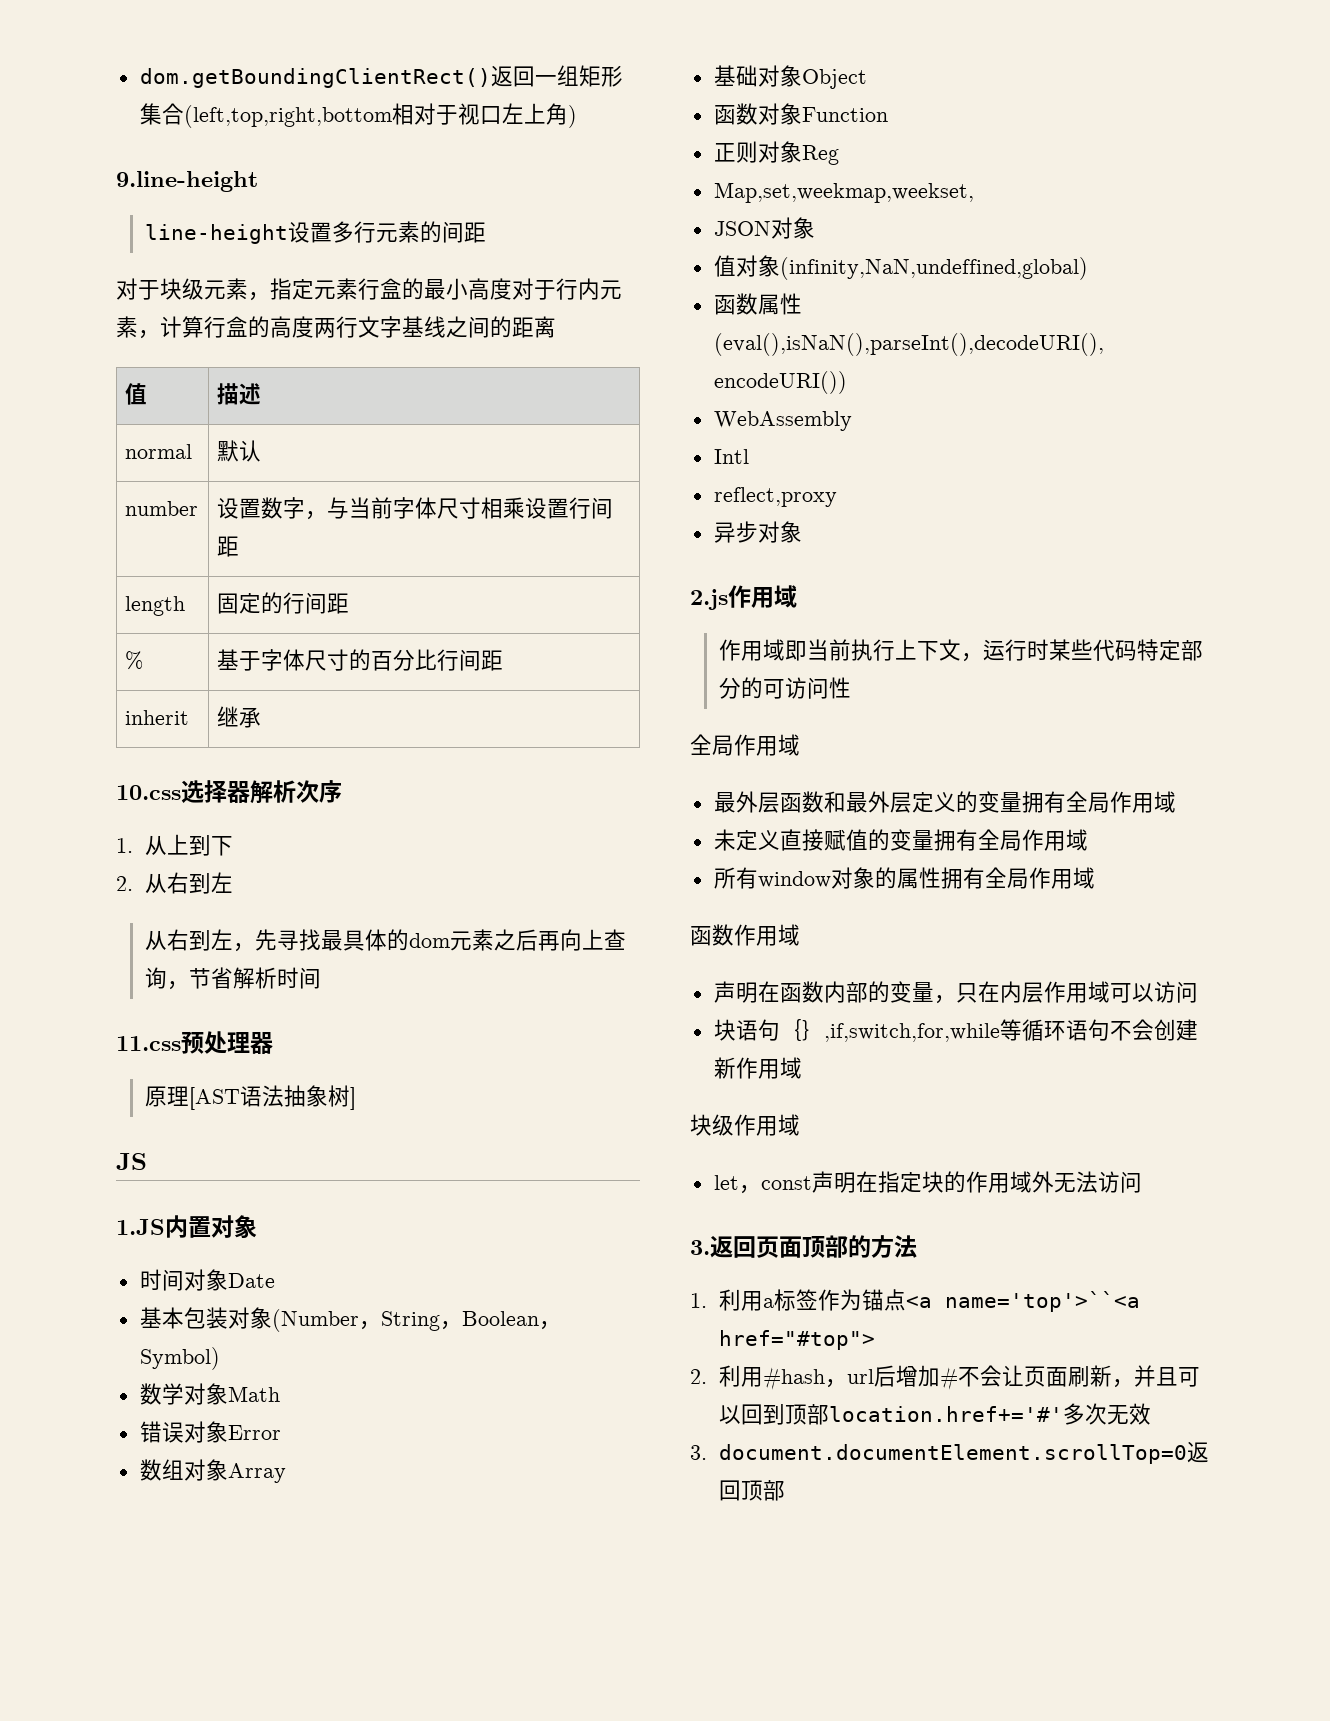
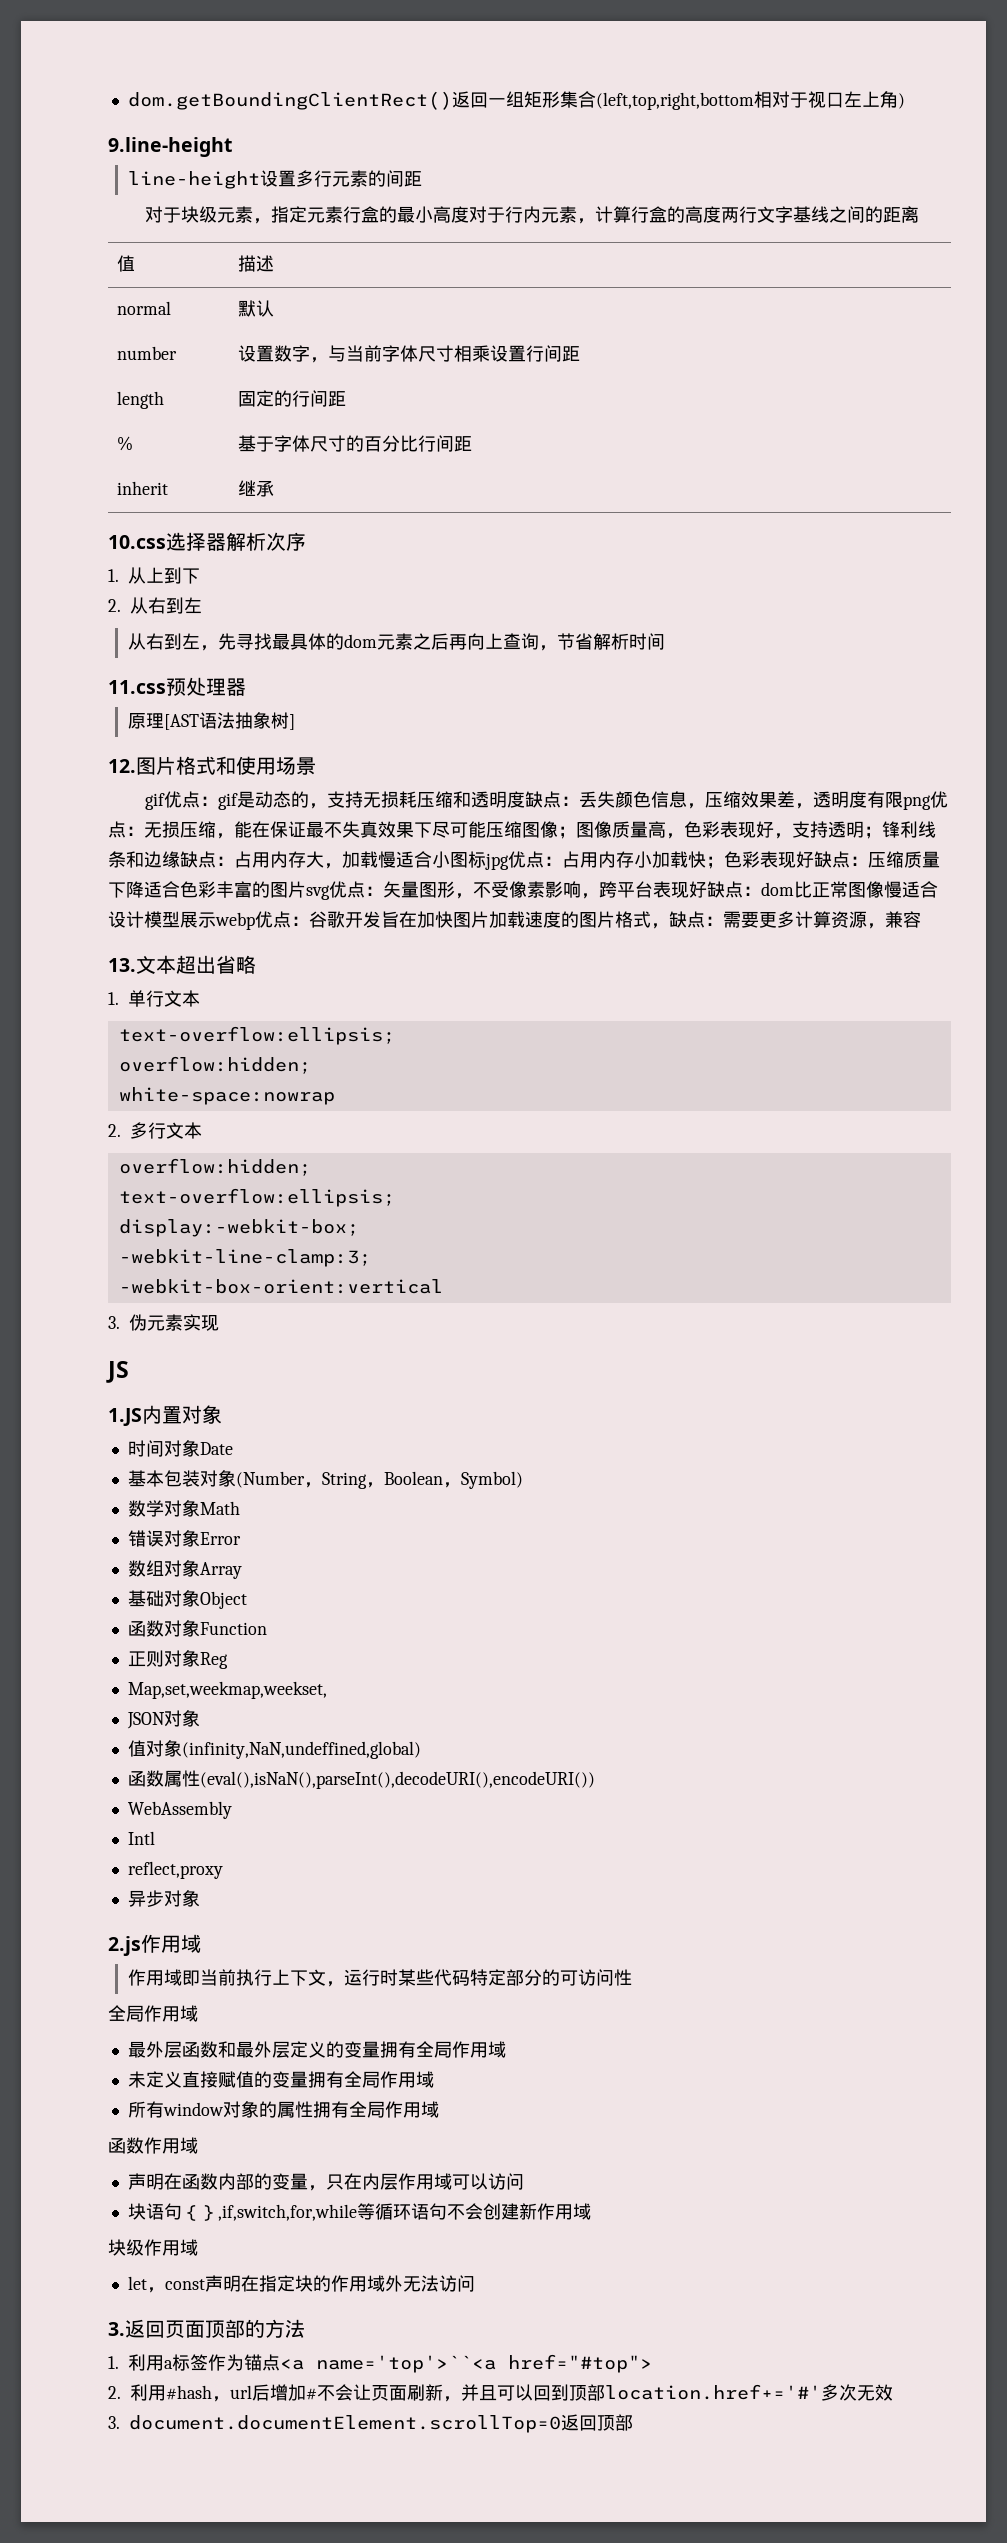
+ 12.图片格式和使用场景
+ gif优点：gif是动态的，支持无损耗压缩和透明度缺点：丢失颜色信息，压缩效果差，透明度有限png优点：无损压缩，能在保证最不失真效果下尽可能压缩图像；图像质量高，色彩表现好，支持透明；锋利线条和边缘缺点：占用内存大，加载慢适合小图标jpg优点：占用内存小加载快；色彩表现好缺点：压缩质量下降适合色彩丰富的图片svg优点：矢量图形，不受像素影响，跨平台表现好缺点：dom比正常图像慢适合设计模型展示webp优点：谷歌开发旨在加快图片加载速度的图片格式，缺点：需要更多计算资源，兼容
+ 13.文本超出省略
+ 1.单行文本
+ text-overflow:ellipsis;
+ overflow:hidden;
+ white-space:nowrap
+ 2.多行文本
+ overflow:hidden;
+ text-overflow:ellipsis;
+ display:-webkit-box;
+ -webkit-line-clamp:3;
+ -webkit-box-orient:vertical
+ 3.伪元素实现

